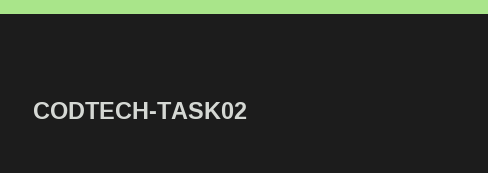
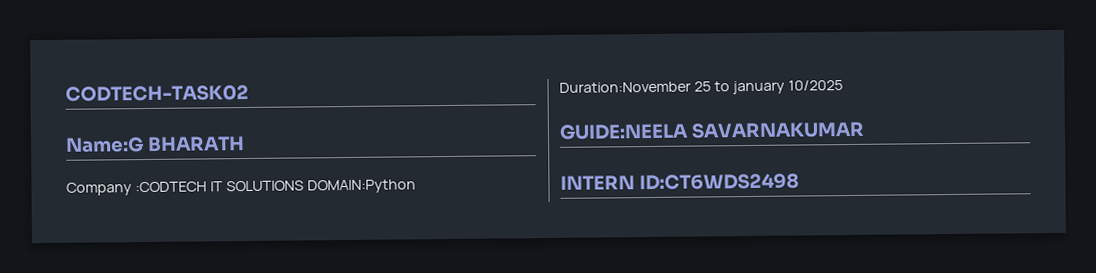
+ Name:G BHARATH
+ Company :CODTECH IT SOLUTIONS DOMAIN:Python Duration:November 25 to january 10/2025
+ GUIDE:NEELA SAVARNAKUMAR
+ INTERN ID:CT6WDS2498

